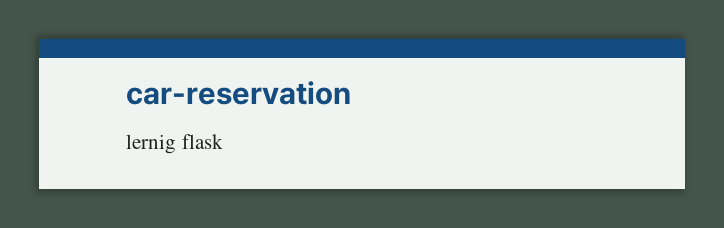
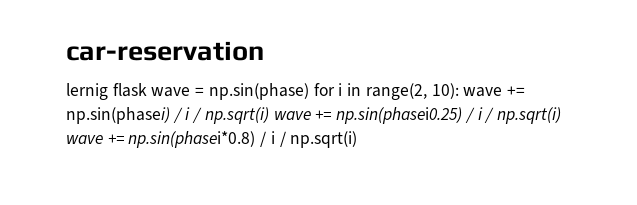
- lernig flask
+ lernig flask wave = np.sin(phase) for i in range(2, 10): wave += np.sin(phasei) / i / np.sqrt(i) wave += np.sin(phasei0.25) / i / np.sqrt(i) wave += np.sin(phasei*0.8) / i / np.sqrt(i)

